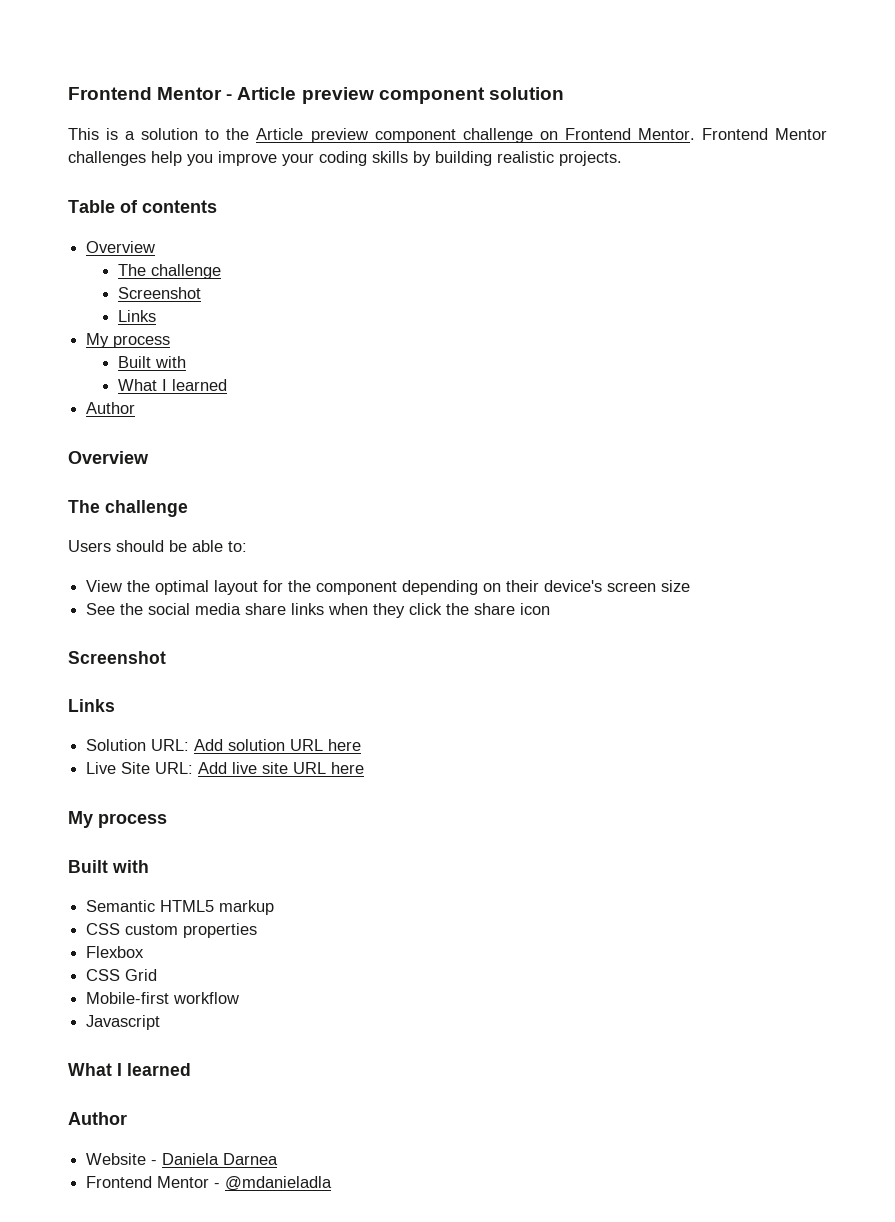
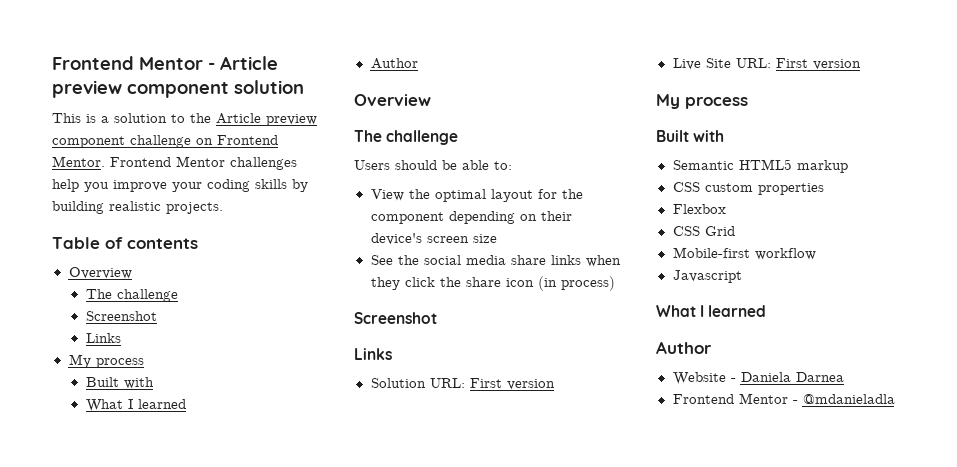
- See the social media share links when they click the share icon
+ See the social media share links when they click the share icon (in process)
- Solution URL: Add solution URL here
+ Solution URL: First version
- Live Site URL: Add live site URL here
+ Live Site URL: First version

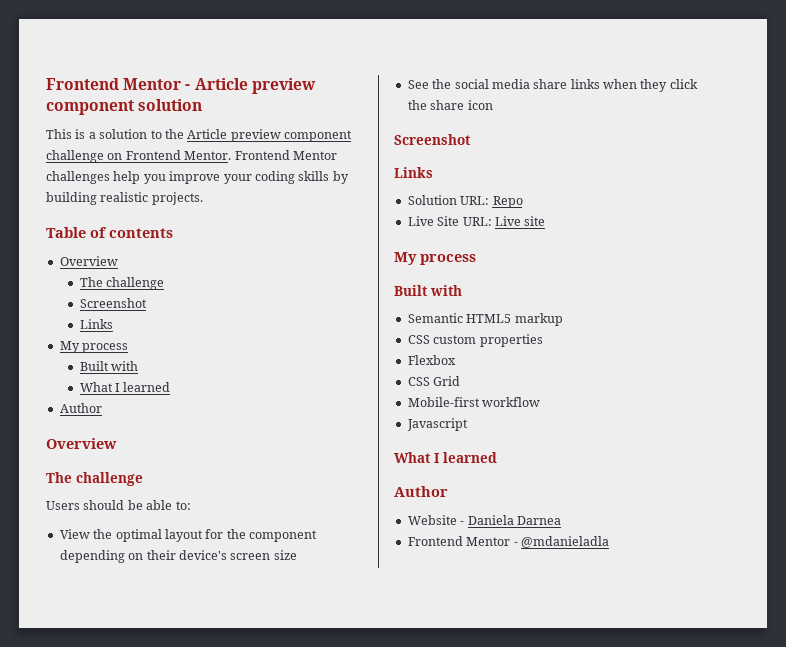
- See the social media share links when they click the share icon (in process)
+ See the social media share links when they click the share icon
- Solution URL: First version
+ Solution URL: Repo
- Live Site URL: First version
+ Live Site URL: Live site

